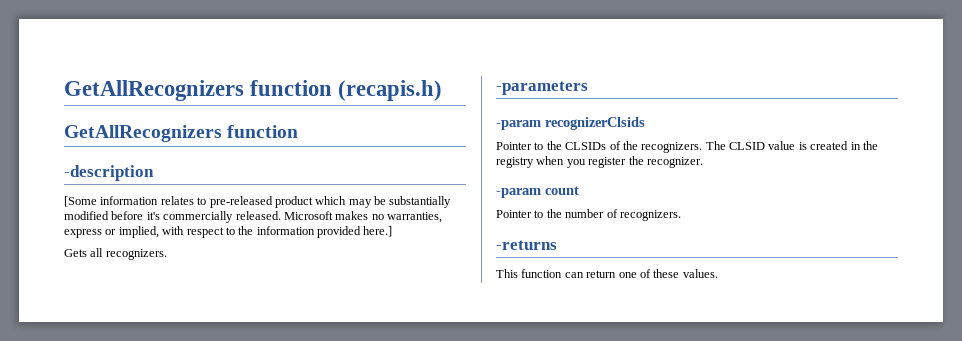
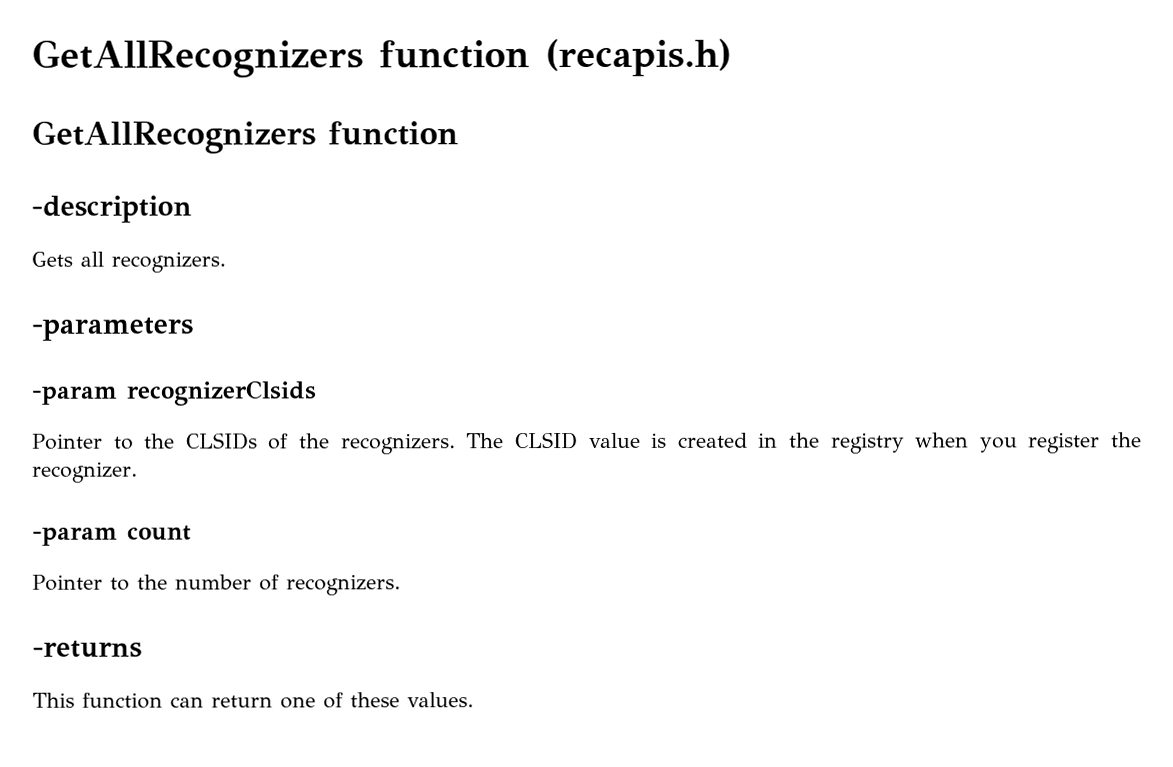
- [Some information relates to pre-released product which may be substantially modified before it's commercially released. Microsoft makes no warranties, express or implied, with respect to the information provided here.]

